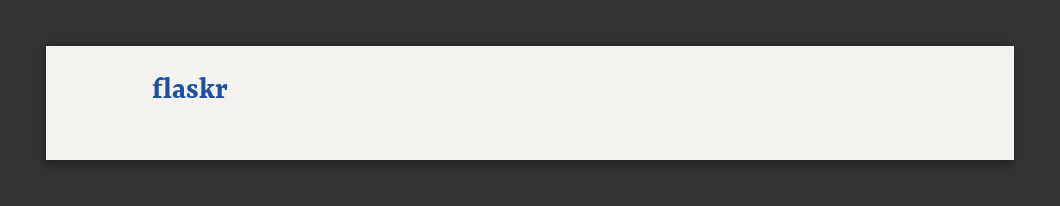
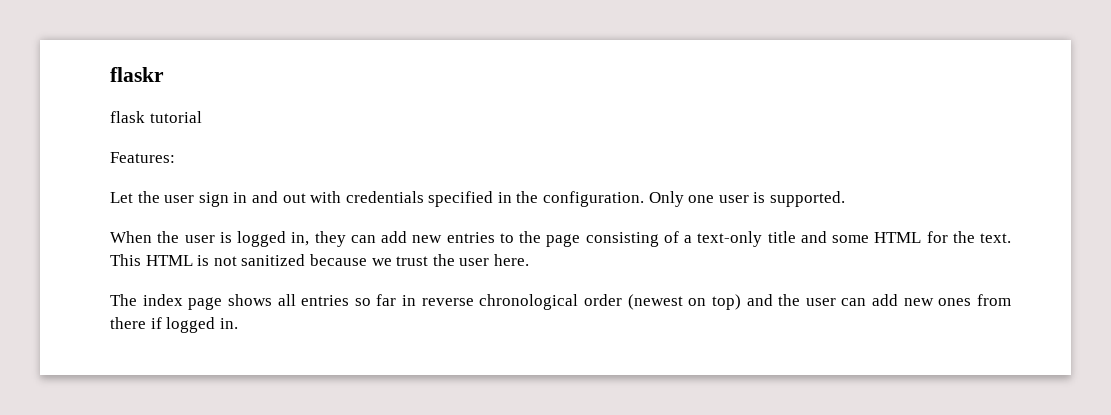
+ flask tutorial
+ Features:
+ Let the user sign in and out with credentials specified in the configuration. Only one user is supported.
+ When the user is logged in, they can add new entries to the page consisting of a text-only title and some HTML for the text. This HTML is not sanitized because we trust the user here.
+ The index page shows all entries so far in reverse chronological order (newest on top) and the user can add new ones from there if logged in.

